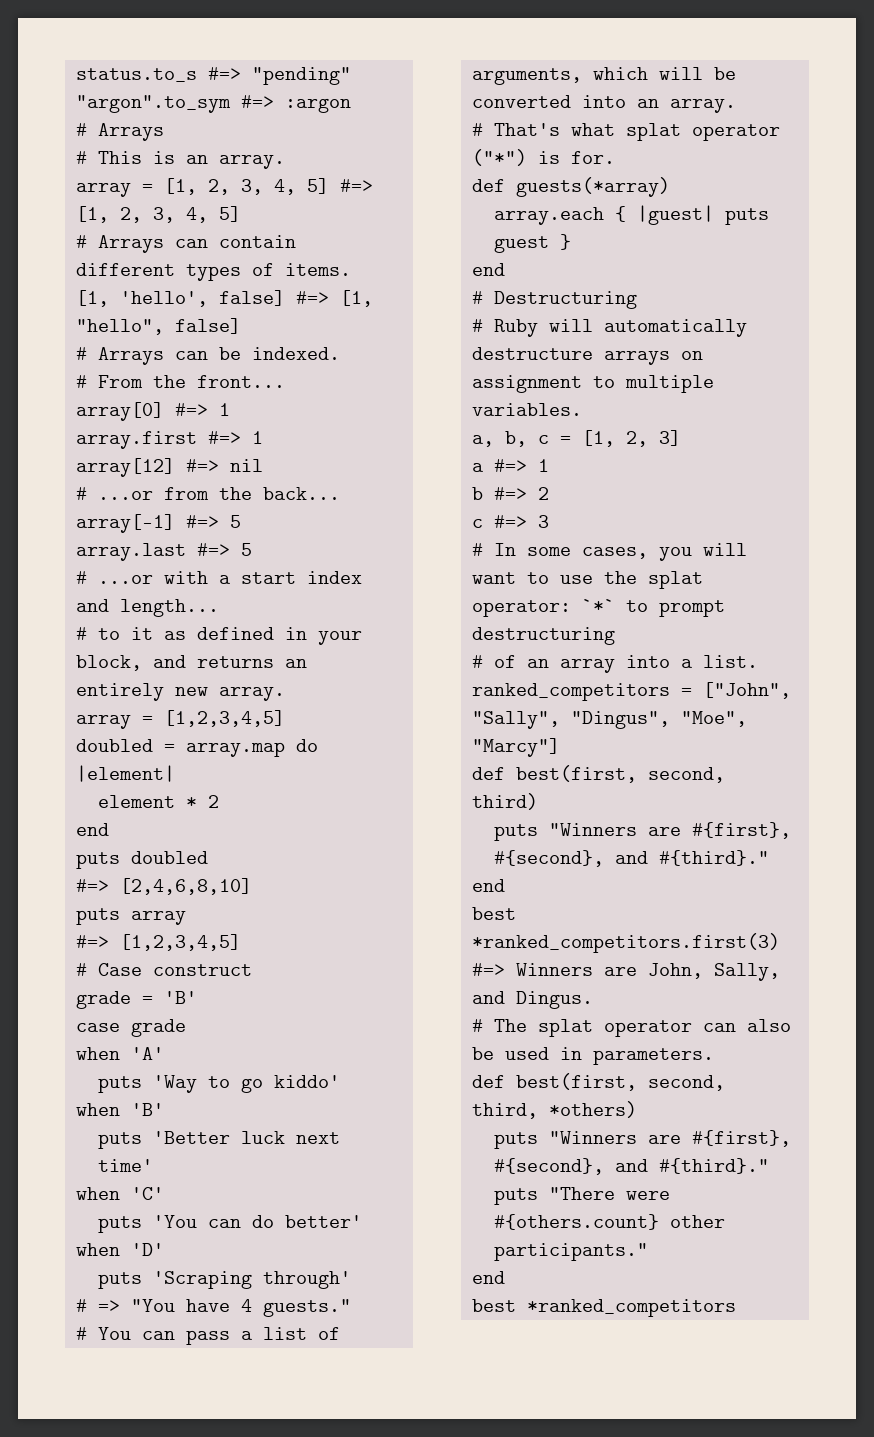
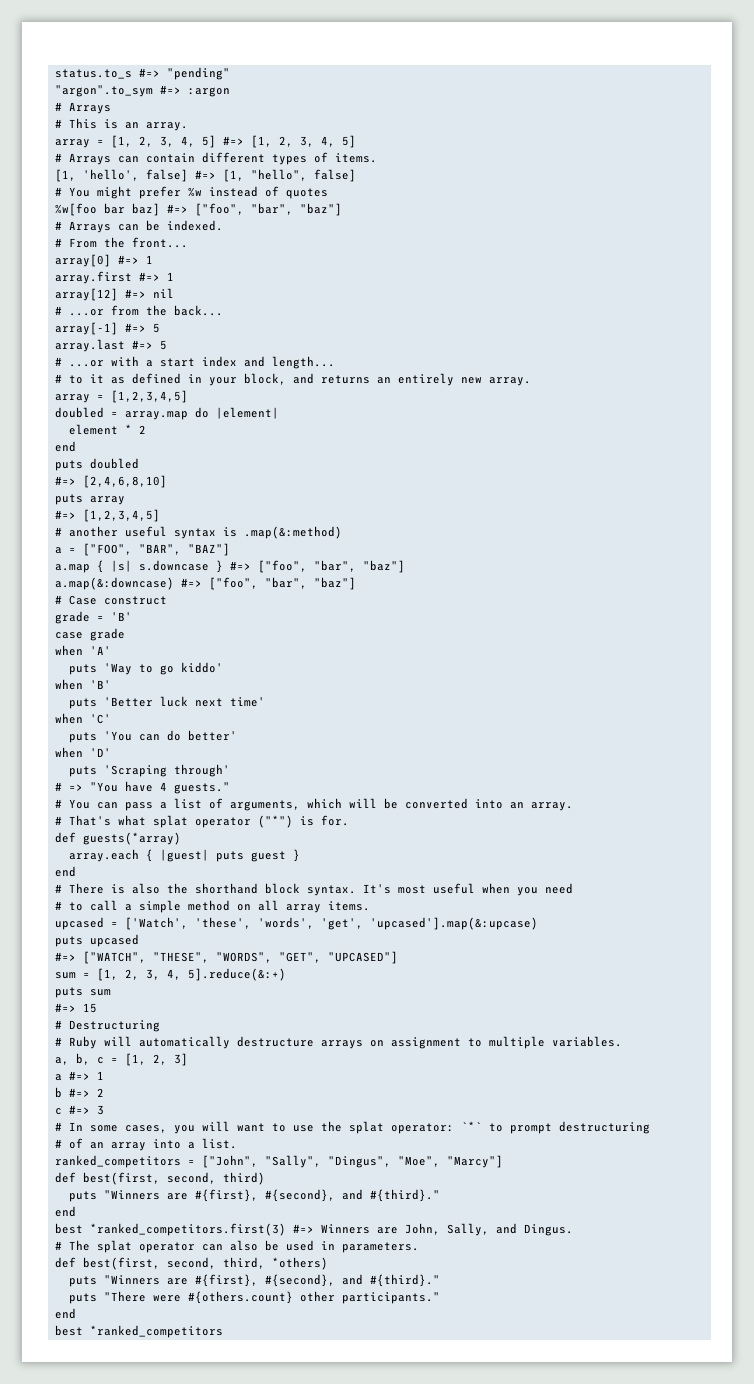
+ # You might prefer %w instead of quotes
+ %w[foo bar baz] #=> ["foo", "bar", "baz"]
+ # another useful syntax is .map(&:method)
+ a = ["FOO", "BAR", "BAZ"]
+ a.map { |s| s.downcase } #=> ["foo", "bar", "baz"]
+ a.map(&:downcase) #=> ["foo", "bar", "baz"]
+ # There is also the shorthand block syntax. It's most useful when you need
+ # to call a simple method on all array items.
+ upcased = ['Watch', 'these', 'words', 'get', 'upcased'].map(&:upcase)
+ puts upcased
+ #=> ["WATCH", "THESE", "WORDS", "GET", "UPCASED"]
+ sum = [1, 2, 3, 4, 5].reduce(&:+)
+ puts sum
+ #=> 15

